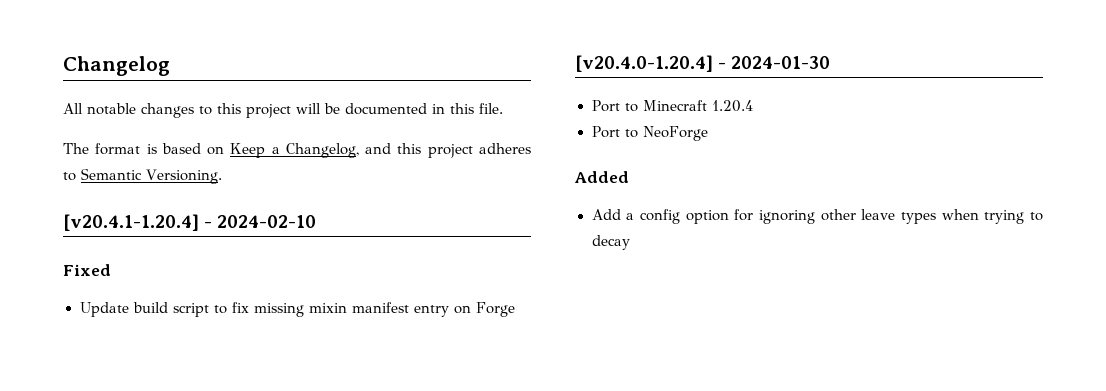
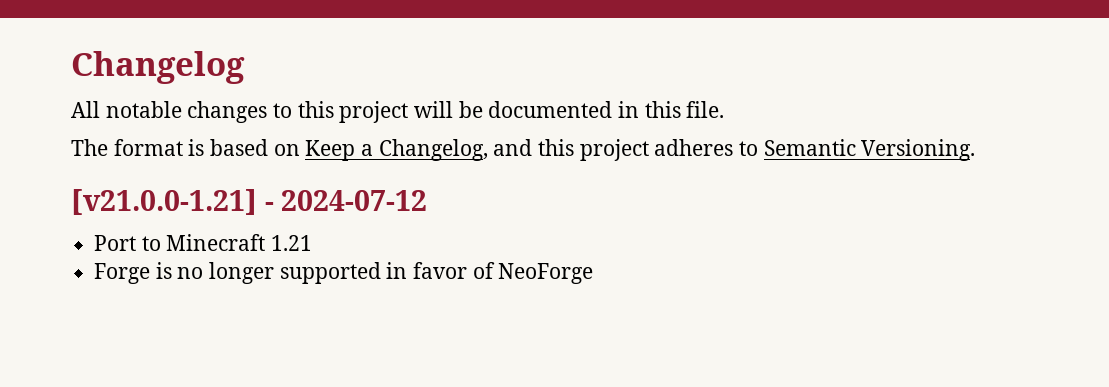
- [v20.4.1-1.20.4] - 2024-02-10
- Fixed
- Update build script to fix missing mixin manifest entry on Forge
- [v20.4.0-1.20.4] - 2024-01-30
- Port to Minecraft 1.20.4
- Port to NeoForge
- Added
- Add a config option for ignoring other leave types when trying to decay
+ [v21.0.0-1.21] - 2024-07-12
+ Port to Minecraft 1.21
+ Forge is no longer supported in favor of NeoForge

